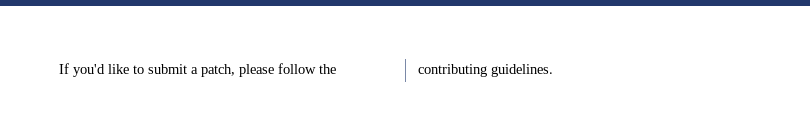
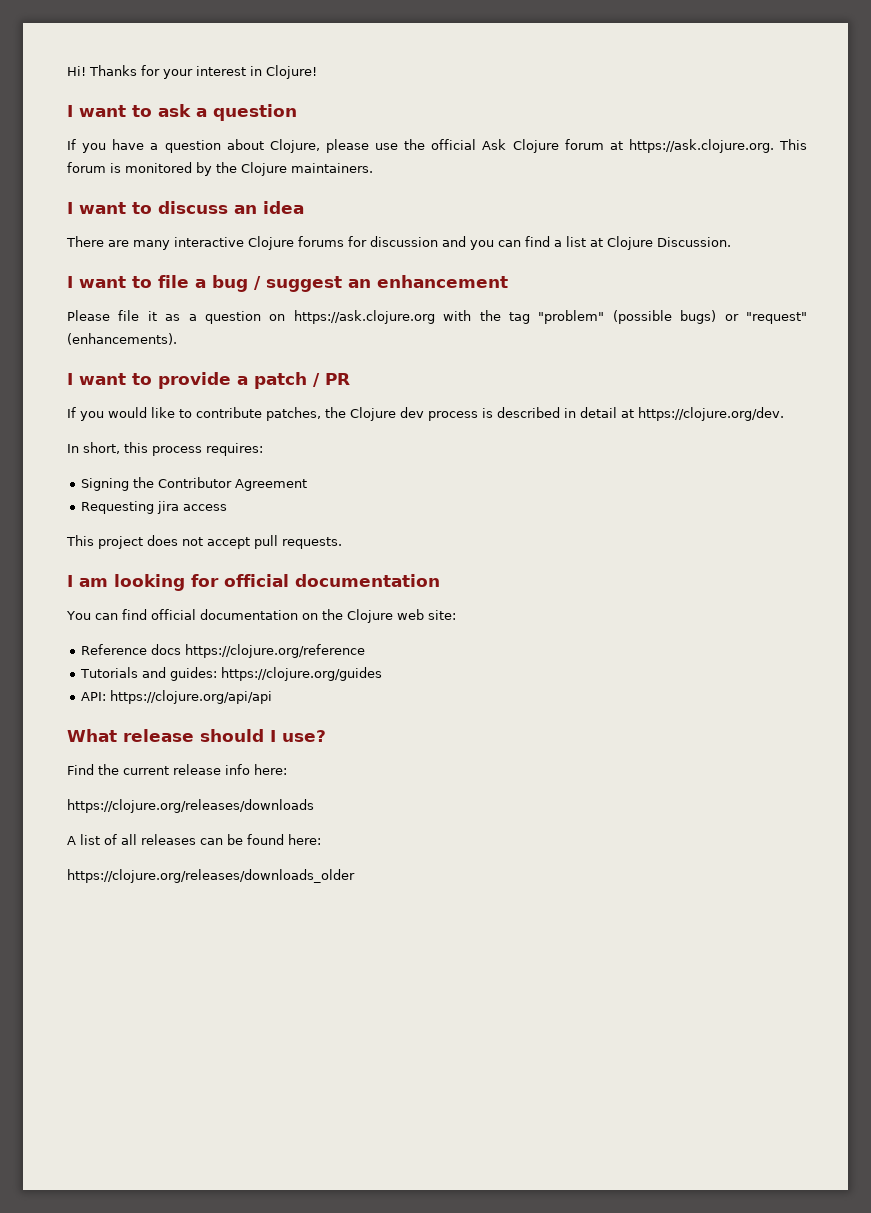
- If you'd like to submit a patch, please follow the contributing guidelines.
+ Hi! Thanks for your interest in Clojure!
+ I want to ask a question
+ If you have a question about Clojure, please use the official Ask Clojure forum at https://ask.clojure.org. This forum is monitored by the Clojure maintainers.
+ I want to discuss an idea
+ There are many interactive Clojure forums for discussion and you can find a list at Clojure Discussion.
+ I want to file a bug / suggest an enhancement
+ Please file it as a question on https://ask.clojure.org with the tag "problem" (possible bugs) or "request" (enhancements).
+ I want to provide a patch / PR
+ If you would like to contribute patches, the Clojure dev process is described in detail at https://clojure.org/dev.
+ In short, this process requires:
+ Signing the Contributor Agreement
+ Requesting jira access
+ This project does not accept pull requests.
+ I am looking for official documentation
+ You can find official documentation on the Clojure web site:
+ Reference docs https://clojure.org/reference
+ Tutorials and guides: https://clojure.org/guides
+ API: https://clojure.org/api/api
+ What release should I use?
+ Find the current release info here:
+ https://clojure.org/releases/downloads
+ A list of all releases can be found here:
+ https://clojure.org/releases/downloads_older

